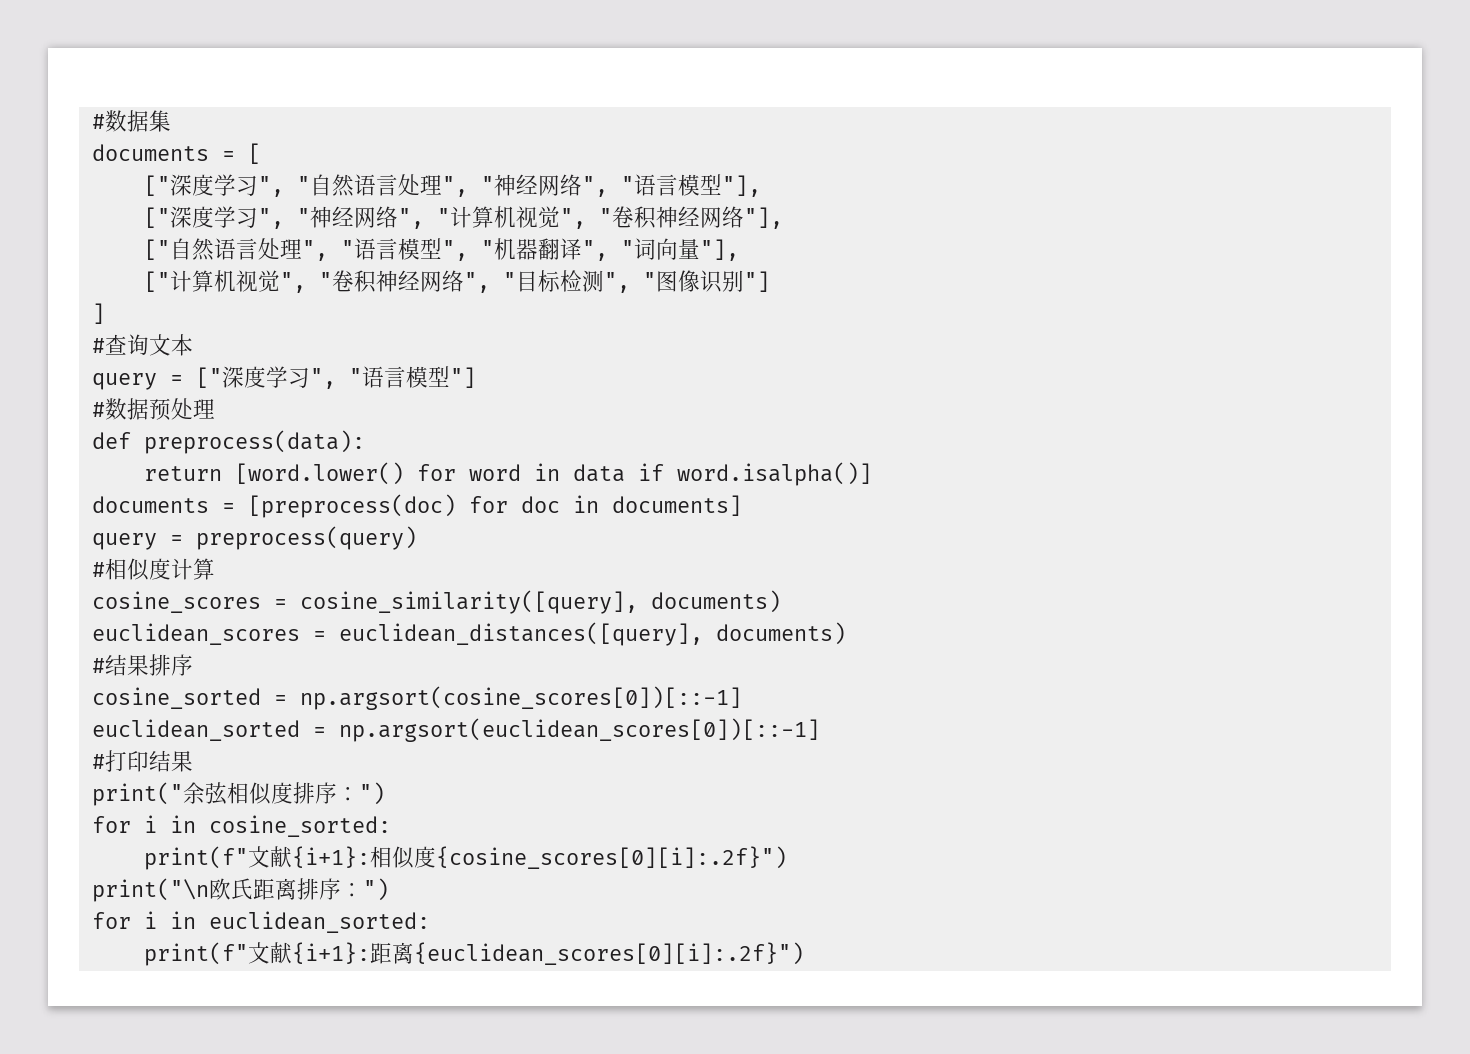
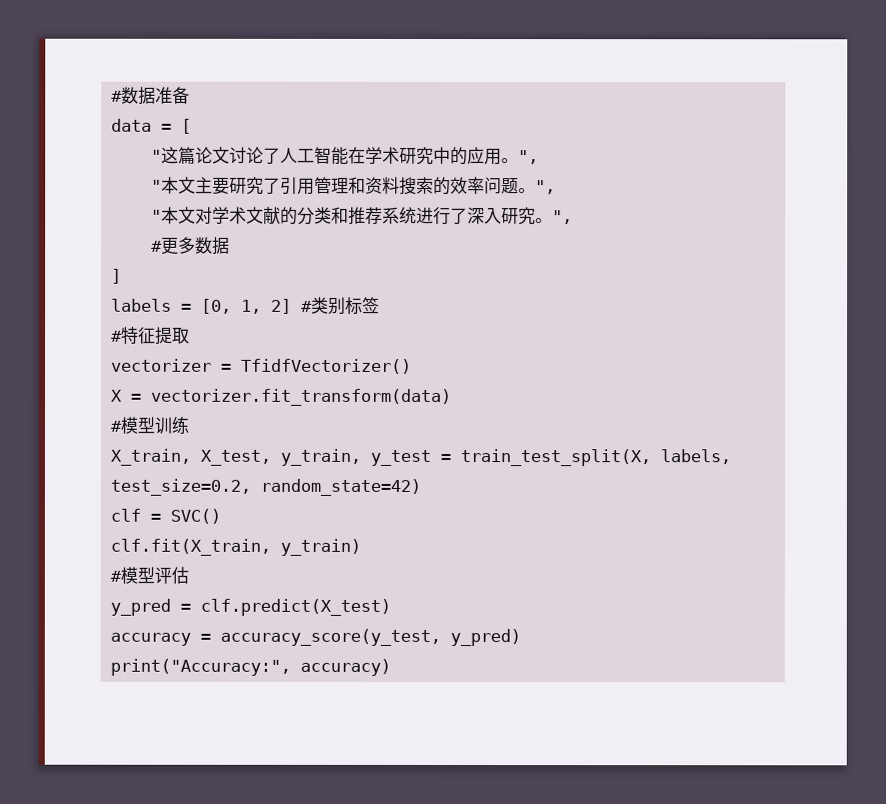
- #数据集
- documents = [
+ #数据准备
+ data = [
- ["深度学习", "自然语言处理", "神经网络", "语言模型"],
- ["深度学习", "神经网络", "计算机视觉", "卷积神经网络"],
- ["自然语言处理", "语言模型", "机器翻译", "词向量"],
- ["计算机视觉", "卷积神经网络", "目标检测", "图像识别"]
+ "这篇论文讨论了人工智能在学术研究中的应用。",
+ "本文主要研究了引用管理和资料搜索的效率问题。",
+ "本文对学术文献的分类和推荐系统进行了深入研究。",
+ #更多数据
  ]
- #查询文本
- query = ["深度学习", "语言模型"]
- #数据预处理
- def preprocess(data):
- return [word.lower() for word in data if word.isalpha()]
- documents = [preprocess(doc) for doc in documents]
- query = preprocess(query)
- #相似度计算
- cosine_scores = cosine_similarity([query], documents)
- euclidean_scores = euclidean_distances([query], documents)
- #结果排序
- cosine_sorted = np.argsort(cosine_scores[0])[::-1]
- euclidean_sorted = np.argsort(euclidean_scores[0])[::-1]
- #打印结果
- print("余弦相似度排序：")
- for i in cosine_sorted:
- print(f"文献{i+1}:相似度{cosine_scores[0][i]:.2f}")
- print("\n欧氏距离排序：")
- for i in euclidean_sorted:
- print(f"文献{i+1}:距离{euclidean_scores[0][i]:.2f}")
+ labels = [0, 1, 2] #类别标签
+ #特征提取
+ vectorizer = TfidfVectorizer()
+ X = vectorizer.fit_transform(data)
+ #模型训练
+ X_train, X_test, y_train, y_test = train_test_split(X, labels, test_size=0.2, random_state=42)
+ clf = SVC()
+ clf.fit(X_train, y_train)
+ #模型评估
+ y_pred = clf.predict(X_test)
+ accuracy = accuracy_score(y_test, y_pred)
+ print("Accuracy:", accuracy)

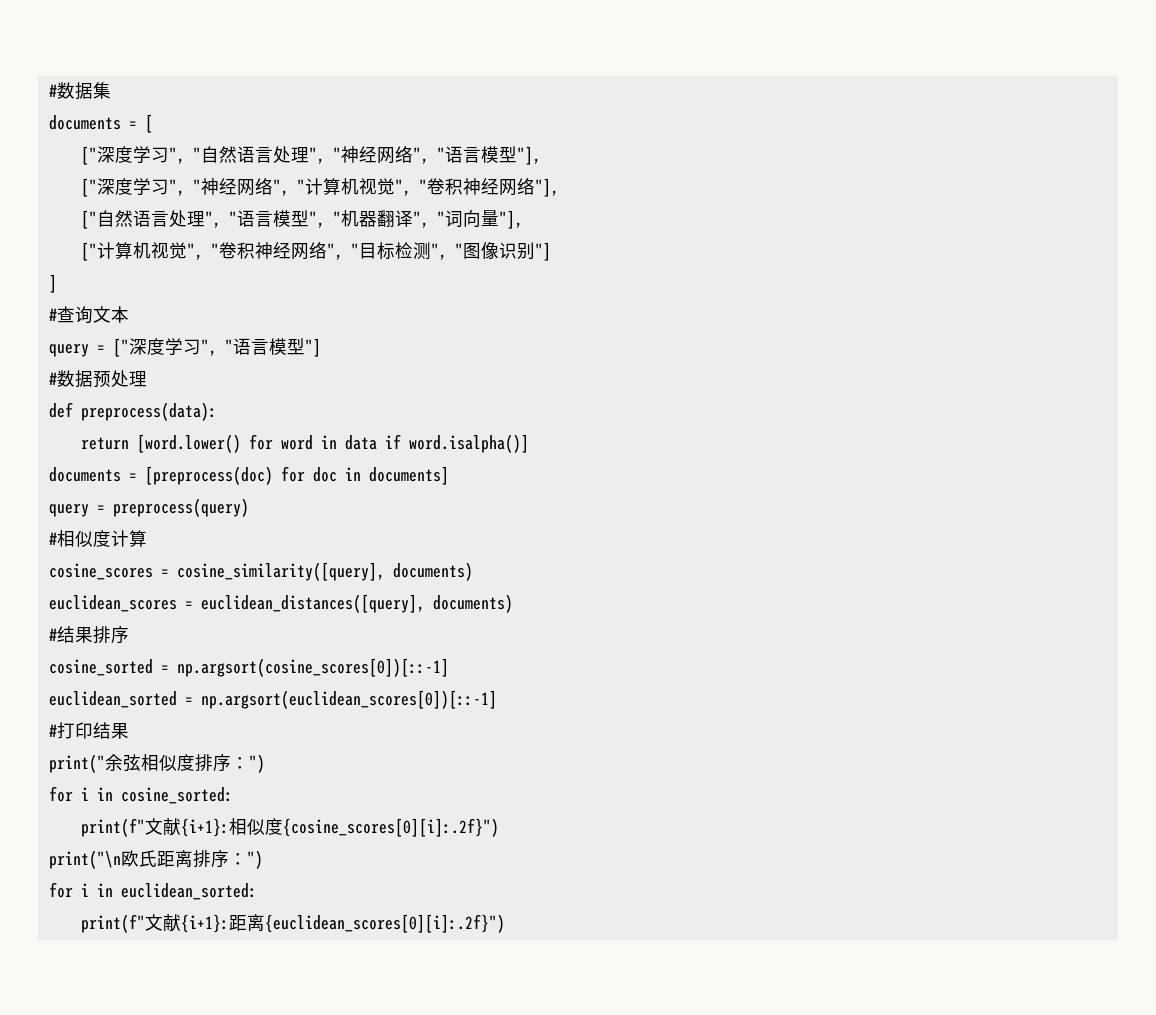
- #数据准备
- data = [
+ #数据集
+ documents = [
- "这篇论文讨论了人工智能在学术研究中的应用。",
- "本文主要研究了引用管理和资料搜索的效率问题。",
- "本文对学术文献的分类和推荐系统进行了深入研究。",
- #更多数据
+ ["深度学习", "自然语言处理", "神经网络", "语言模型"],
+ ["深度学习", "神经网络", "计算机视觉", "卷积神经网络"],
+ ["自然语言处理", "语言模型", "机器翻译", "词向量"],
+ ["计算机视觉", "卷积神经网络", "目标检测", "图像识别"]
  ]
- labels = [0, 1, 2] #类别标签
- #特征提取
- vectorizer = TfidfVectorizer()
- X = vectorizer.fit_transform(data)
- #模型训练
- X_train, X_test, y_train, y_test = train_test_split(X, labels, test_size=0.2, random_state=42)
- clf = SVC()
- clf.fit(X_train, y_train)
- #模型评估
- y_pred = clf.predict(X_test)
- accuracy = accuracy_score(y_test, y_pred)
- print("Accuracy:", accuracy)
+ #查询文本
+ query = ["深度学习", "语言模型"]
+ #数据预处理
+ def preprocess(data):
+ return [word.lower() for word in data if word.isalpha()]
+ documents = [preprocess(doc) for doc in documents]
+ query = preprocess(query)
+ #相似度计算
+ cosine_scores = cosine_similarity([query], documents)
+ euclidean_scores = euclidean_distances([query], documents)
+ #结果排序
+ cosine_sorted = np.argsort(cosine_scores[0])[::-1]
+ euclidean_sorted = np.argsort(euclidean_scores[0])[::-1]
+ #打印结果
+ print("余弦相似度排序：")
+ for i in cosine_sorted:
+ print(f"文献{i+1}:相似度{cosine_scores[0][i]:.2f}")
+ print("\n欧氏距离排序：")
+ for i in euclidean_sorted:
+ print(f"文献{i+1}:距离{euclidean_scores[0][i]:.2f}")

